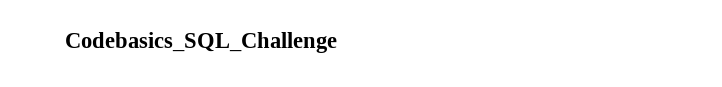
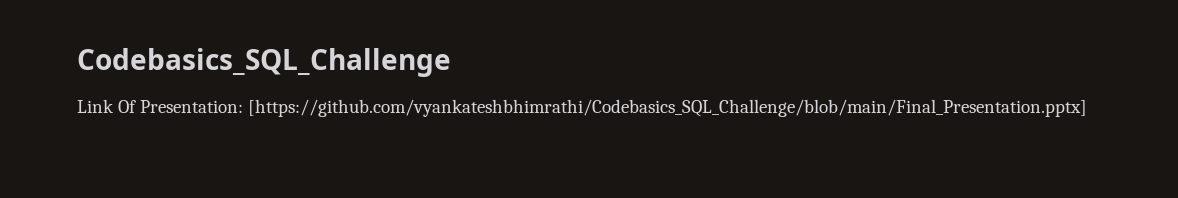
+ Link Of Presentation: [https://github.com/vyankateshbhimrathi/Codebasics_SQL_Challenge/blob/main/Final_Presentation.pptx]

